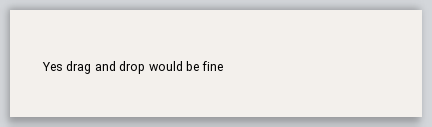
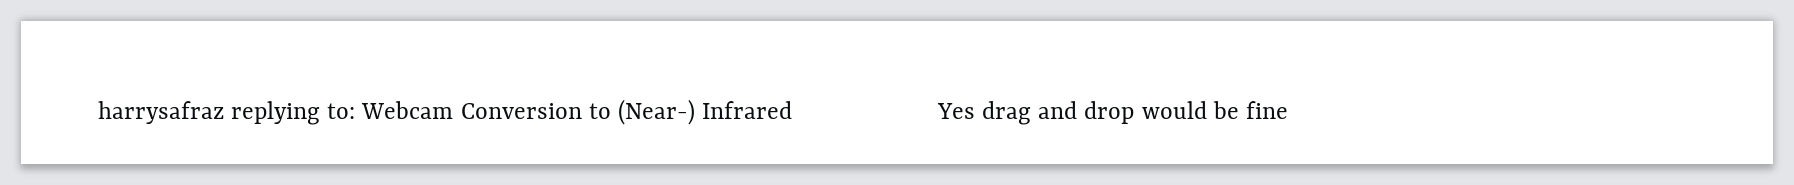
+ harrysafraz replying to: Webcam Conversion to (Near-) Infrared

